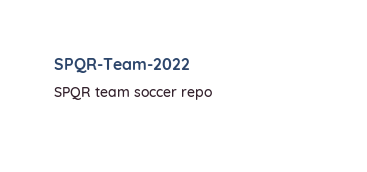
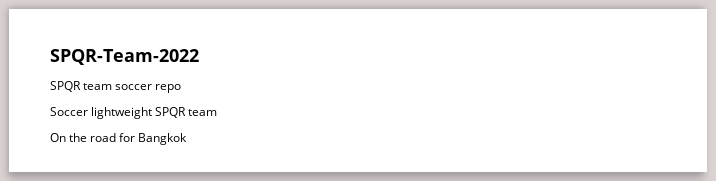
+ Soccer lightweight SPQR team
+ On the road for Bangkok

